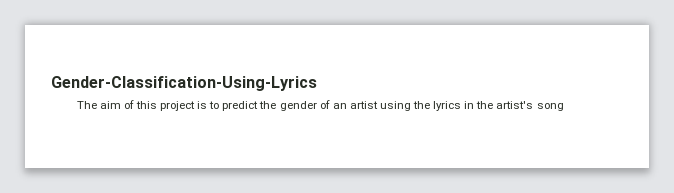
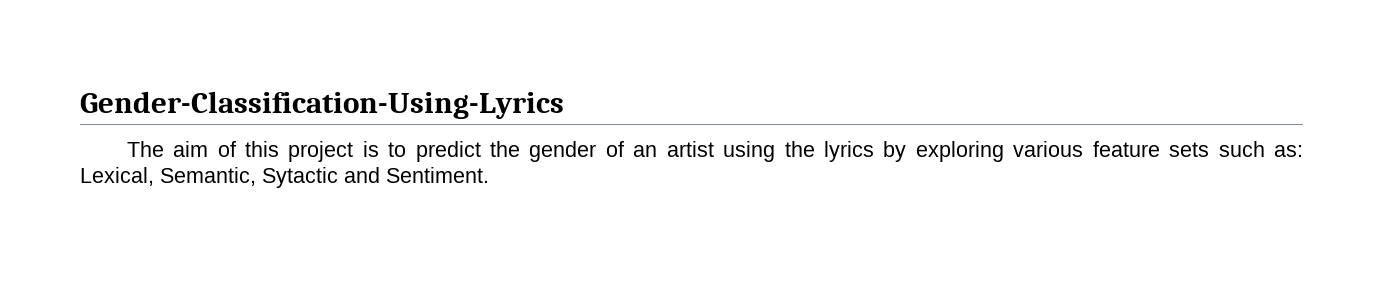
- The aim of this project is to predict the gender of an artist using the lyrics in the artist's song
+ The aim of this project is to predict the gender of an artist using the lyrics by exploring various feature sets such as: Lexical, Semantic, Sytactic and Sentiment.

